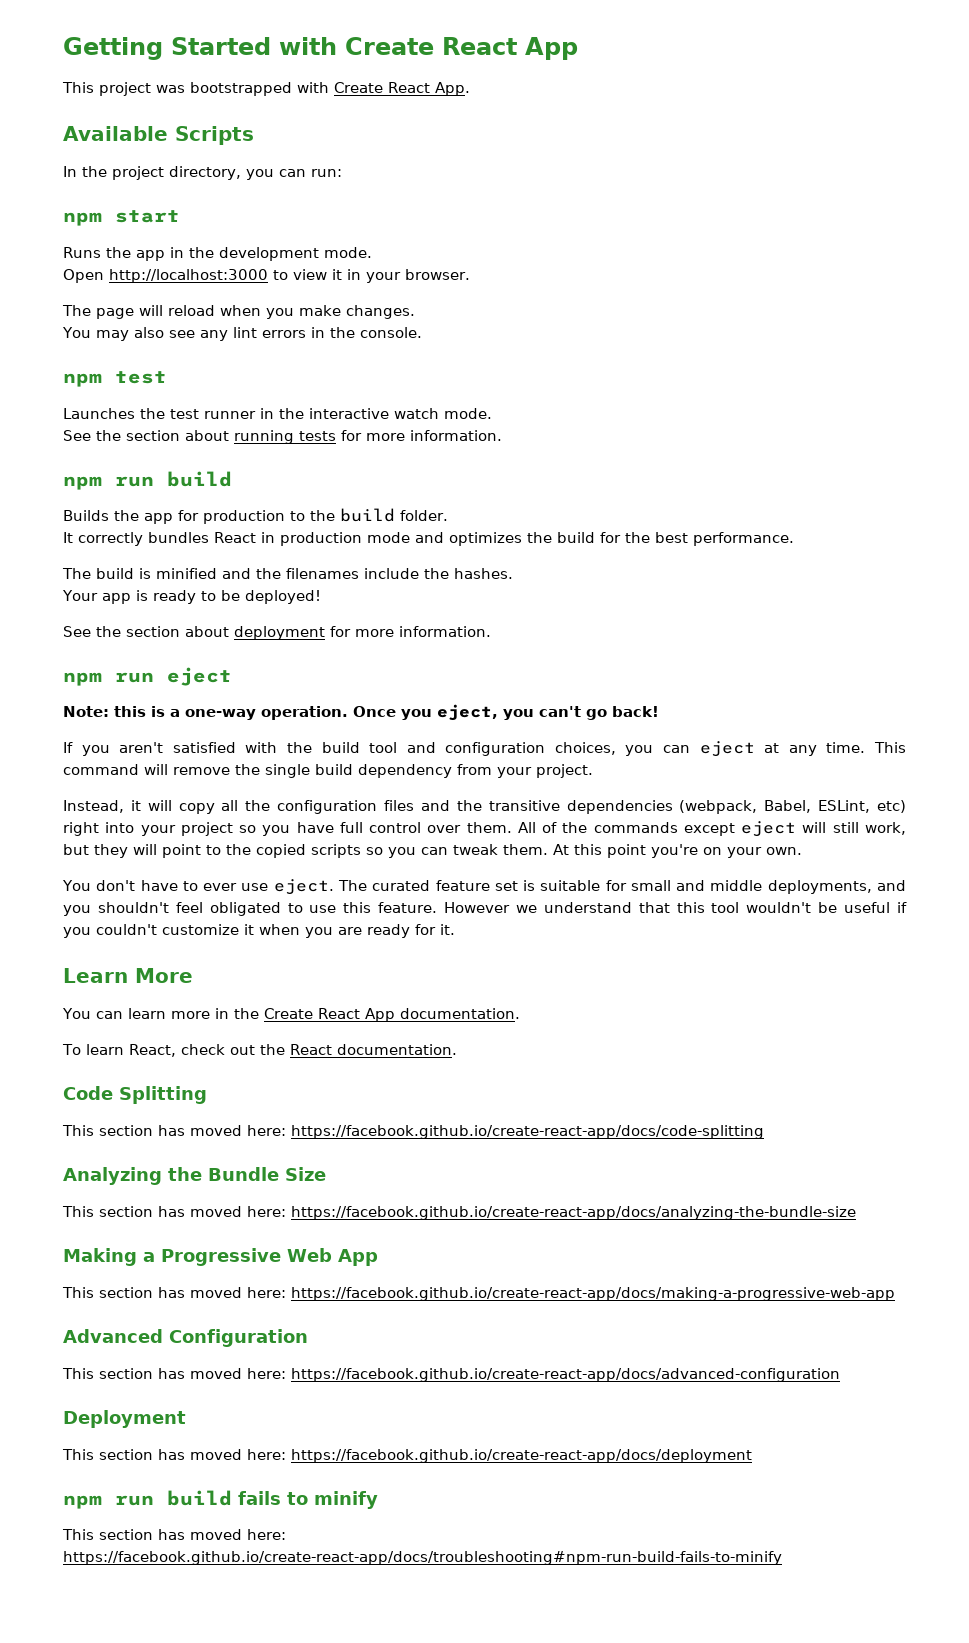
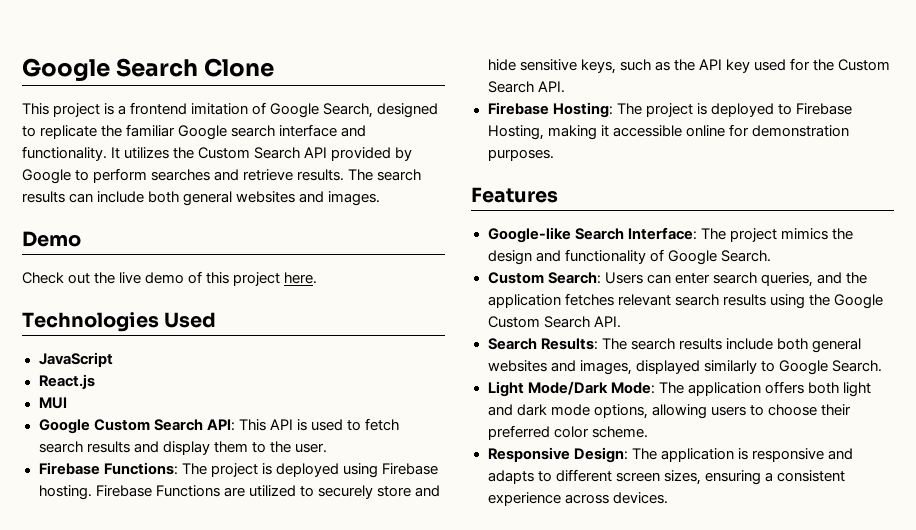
- Getting Started with Create React App
- This project was bootstrapped with Create React App.
- Available Scripts
- In the project directory, you can run:
- npm start
- Runs the app in the development mode.
- Open http://localhost:3000 to view it in your browser.
- The page will reload when you make changes.
- You may also see any lint errors in the console.
- npm test
- Launches the test runner in the interactive watch mode.
- See the section about running tests for more information.
- npm run build
- Builds the app for production to the build folder.
- It correctly bundles React in production mode and optimizes the build for the best performance.
- The build is minified and the filenames include the hashes.
- Your app is ready to be deployed!
- See the section about deployment for more information.
- npm run eject
- Note: this is a one-way operation. Once you eject, you can't go back!
- If you aren't satisfied with the build tool and configuration choices, you can eject at any time. This command will remove the single build dependency from your project.
- Instead, it will copy all the configuration files and the transitive dependencies (webpack, Babel, ESLint, etc) right into your project so you have full control over them. All of the commands except eject will still work, but they will point to the copied scripts so you can tweak them. At this point you're on your own.
- You don't have to ever use eject. The curated feature set is suitable for small and middle deployments, and you shouldn't feel obligated to use this feature. However we understand that this tool wouldn't be useful if you couldn't customize it when you are ready for it.
- Learn More
- You can learn more in the Create React App documentation.
- To learn React, check out the React documentation.
- Code Splitting
- This section has moved here: https://facebook.github.io/create-react-app/docs/code-splitting
- Analyzing the Bundle Size
- This section has moved here: https://facebook.github.io/create-react-app/docs/analyzing-the-bundle-size
- Making a Progressive Web App
- This section has moved here: https://facebook.github.io/create-react-app/docs/making-a-progressive-web-app
- Advanced Configuration
- This section has moved here: https://facebook.github.io/create-react-app/docs/advanced-configuration
- Deployment
- This section has moved here: https://facebook.github.io/create-react-app/docs/deployment
- npm run build fails to minify
- This section has moved here: https://facebook.github.io/create-react-app/docs/troubleshooting#npm-run-build-fails-to-minify
+ Google Search Clone
+ This project is a frontend imitation of Google Search, designed to replicate the familiar Google search interface and functionality. It utilizes the Custom Search API provided by Google to perform searches and retrieve results. The search results can include both general websites and images.
+ Demo
+ Check out the live demo of this project here.
+ Technologies Used
+ JavaScript
+ React.js
+ MUI
+ Google Custom Search API: This API is used to fetch search results and display them to the user.
+ Firebase Functions: The project is deployed using Firebase hosting. Firebase Functions are utilized to securely store and hide sensitive keys, such as the API key used for the Custom Search API.
+ Firebase Hosting: The project is deployed to Firebase Hosting, making it accessible online for demonstration purposes.
+ Features
+ Google-like Search Interface: The project mimics the design and functionality of Google Search.
+ Custom Search: Users can enter search queries, and the application fetches relevant search results using the Google Custom Search API.
+ Search Results: The search results include both general websites and images, displayed similarly to Google Search.
+ Light Mode/Dark Mode: The application offers both light and dark mode options, allowing users to choose their preferred color scheme.
+ Responsive Design: The application is responsive and adapts to different screen sizes, ensuring a consistent experience across devices.

